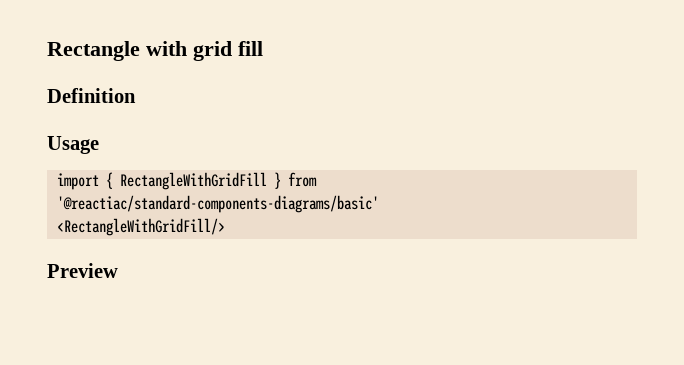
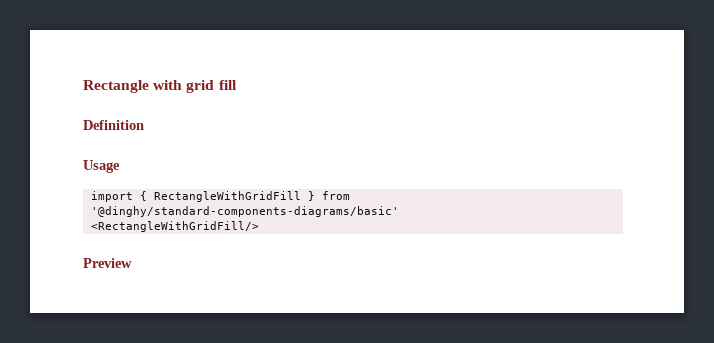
- import { RectangleWithGridFill } from '@reactiac/standard-components-diagrams/basic'
+ import { RectangleWithGridFill } from '@dinghy/standard-components-diagrams/basic'

